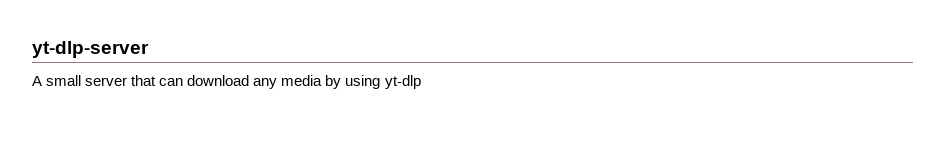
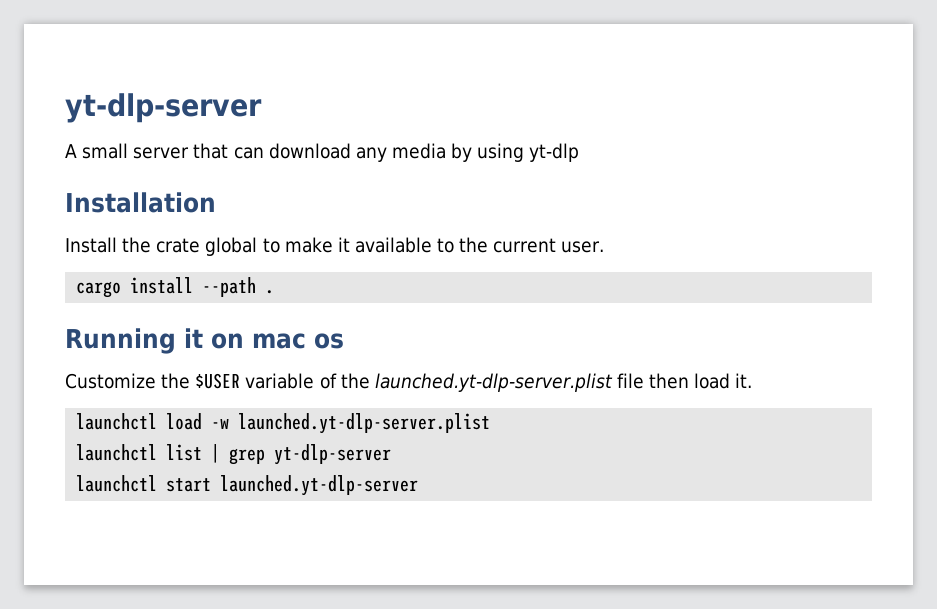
+ Installation
+ Install the crate global to make it available to the current user.
+ cargo install --path .
+ Running it on mac os
+ Customize the $USER variable of the launched.yt-dlp-server.plist file then load it.
+ launchctl load -w launched.yt-dlp-server.plist
+ launchctl list | grep yt-dlp-server
+ launchctl start launched.yt-dlp-server

